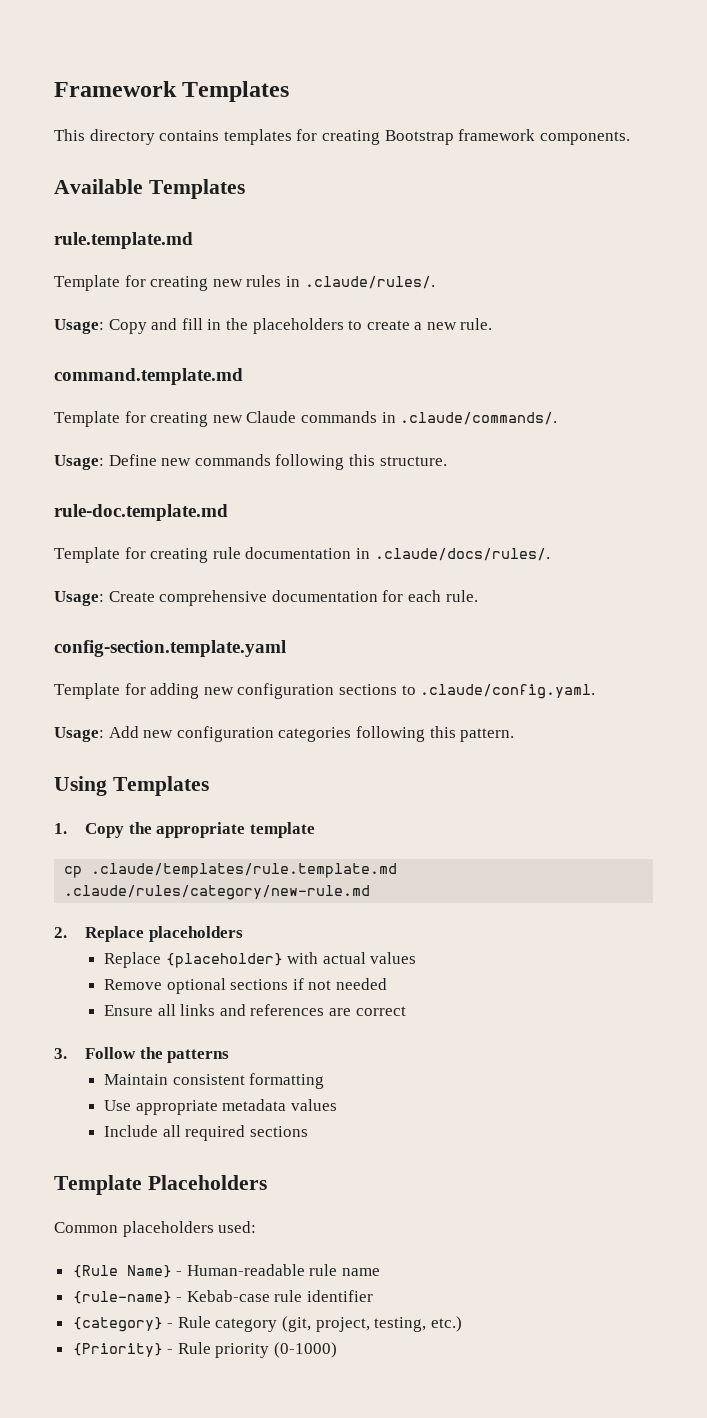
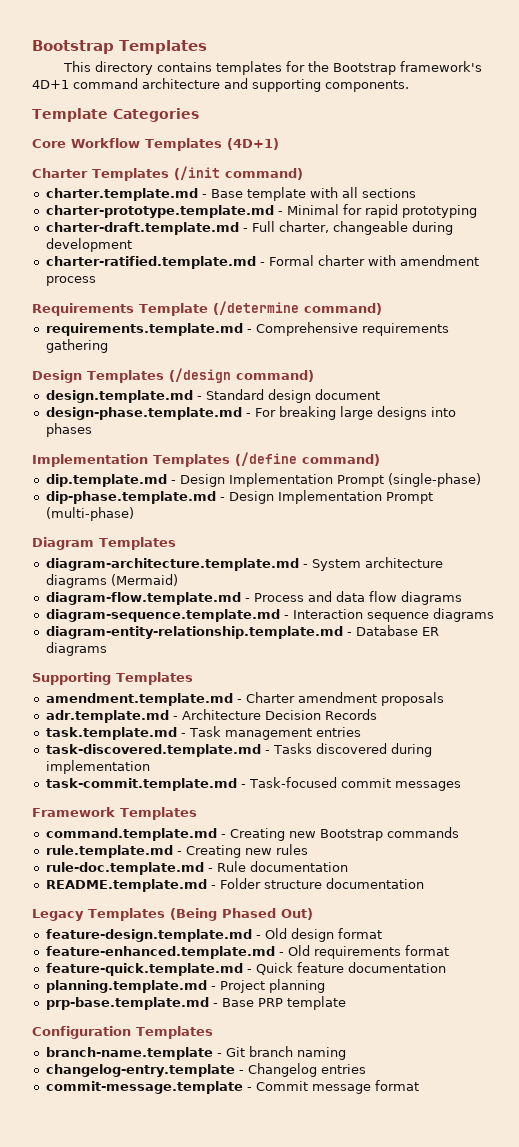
- Framework Templates
+ Bootstrap Templates
- This directory contains templates for creating Bootstrap framework components.
- Available Templates
- rule.template.md
- Template for creating new rules in .claude/rules/.
- Usage: Copy and fill in the placeholders to create a new rule.
- command.template.md
- Template for creating new Claude commands in .claude/commands/.
- Usage: Define new commands following this structure.
- rule-doc.template.md
- Template for creating rule documentation in .claude/docs/rules/.
- Usage: Create comprehensive documentation for each rule.
- config-section.template.yaml
- Template for adding new configuration sections to .claude/config.yaml.
- Usage: Add new configuration categories following this pattern.
- Using Templates
- 1. Copy the appropriate template
- cp .claude/templates/rule.template.md .claude/rules/category/new-rule.md
- 2. Replace placeholders
- Replace {placeholder} with actual values
- Remove optional sections if not needed
- Ensure all links and references are correct
- 3. Follow the patterns
- Maintain consistent formatting
- Use appropriate metadata values
- Include all required sections
- Template Placeholders
- Common placeholders used:
- {Rule Name} - Human-readable rule name
- {rule-name} - Kebab-case rule identifier
- {category} - Rule category (git, project, testing, etc.)
- {Priority} - Rule priority (0-1000)
+ This directory contains templates for the Bootstrap framework's 4D+1 command architecture and supporting components.
+ Template Categories
+ Core Workflow Templates (4D+1)
+ Charter Templates (/init command)
+ charter.template.md - Base template with all sections
+ charter-prototype.template.md - Minimal for rapid prototyping
+ charter-draft.template.md - Full charter, changeable during development
+ charter-ratified.template.md - Formal charter with amendment process
+ Requirements Template (/determine command)
+ requirements.template.md - Comprehensive requirements gathering
+ Design Templates (/design command)
+ design.template.md - Standard design document
+ design-phase.template.md - For breaking large designs into phases
+ Implementation Templates (/define command)
+ dip.template.md - Design Implementation Prompt (single-phase)
+ dip-phase.template.md - Design Implementation Prompt (multi-phase)
+ Diagram Templates
+ diagram-architecture.template.md - System architecture diagrams (Mermaid)
+ diagram-flow.template.md - Process and data flow diagrams
+ diagram-sequence.template.md - Interaction sequence diagrams
+ diagram-entity-relationship.template.md - Database ER diagrams
+ Supporting Templates
+ amendment.template.md - Charter amendment proposals
+ adr.template.md - Architecture Decision Records
+ task.template.md - Task management entries
+ task-discovered.template.md - Tasks discovered during implementation
+ task-commit.template.md - Task-focused commit messages
+ Framework Templates
+ command.template.md - Creating new Bootstrap commands
+ rule.template.md - Creating new rules
+ rule-doc.template.md - Rule documentation
+ README.template.md - Folder structure documentation
+ Legacy Templates (Being Phased Out)
+ feature-design.template.md - Old design format
+ feature-enhanced.template.md - Old requirements format
+ feature-quick.template.md - Quick feature documentation
+ planning.template.md - Project planning
+ prp-base.template.md - Base PRP template
+ Configuration Templates
+ branch-name.template - Git branch naming
+ changelog-entry.template - Changelog entries
+ commit-message.template - Commit message format

